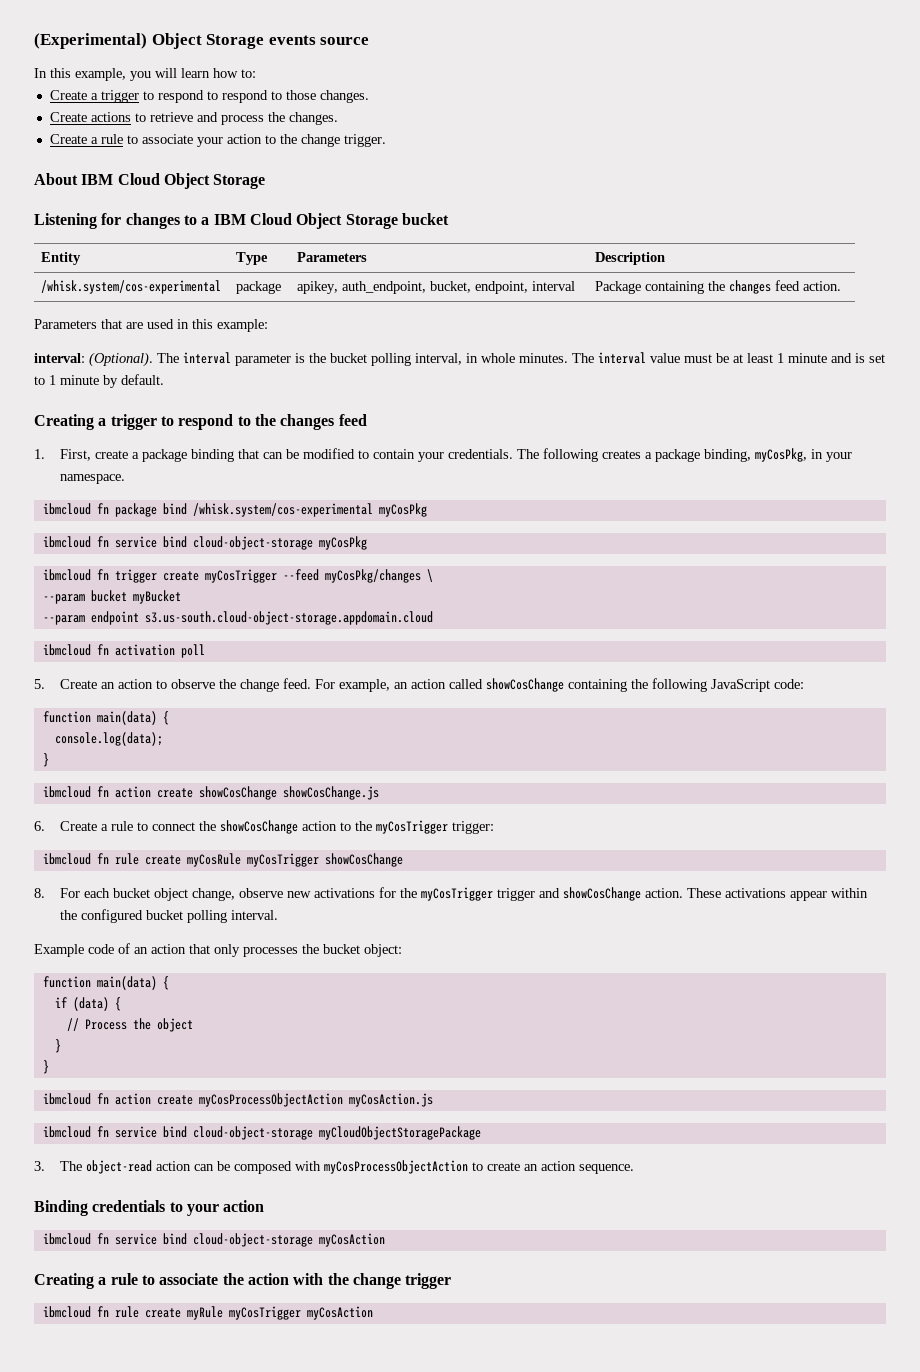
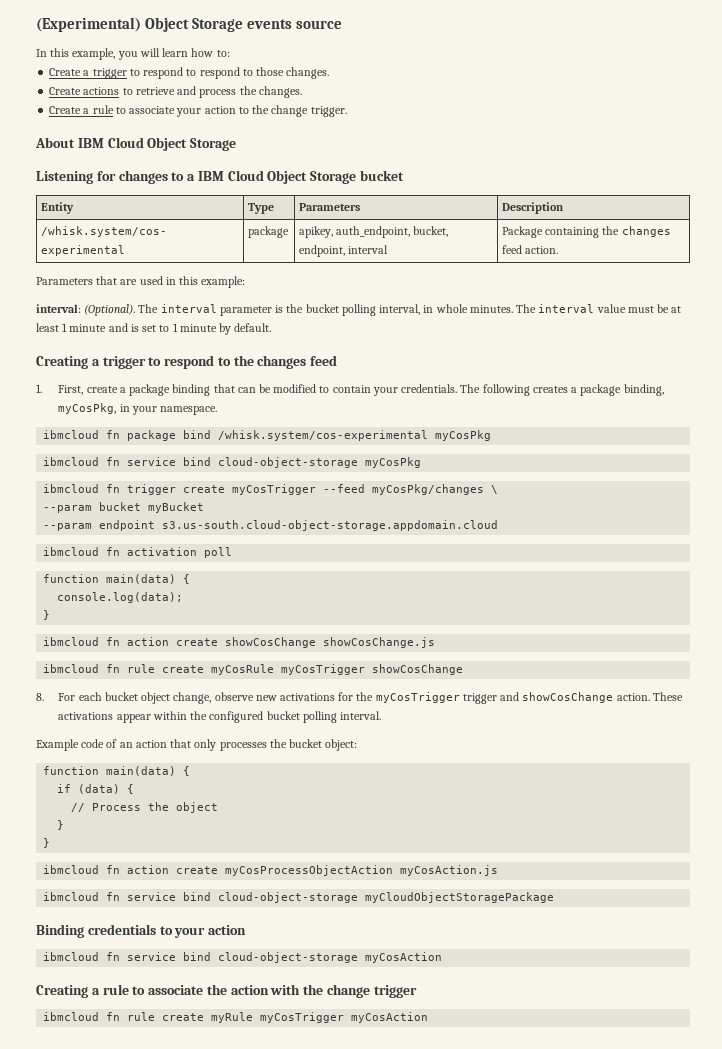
- 5. Create an action to observe the change feed. For example, an action called showCosChange containing the following JavaScript code:
- 6. Create a rule to connect the showCosChange action to the myCosTrigger trigger:
- 3. The object-read action can be composed with myCosProcessObjectAction to create an action sequence.

